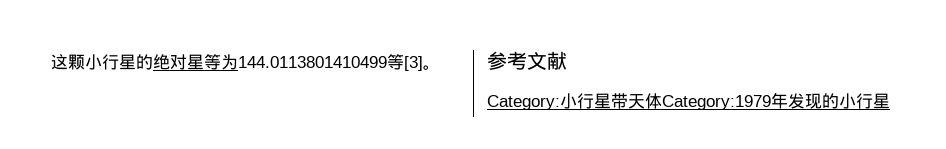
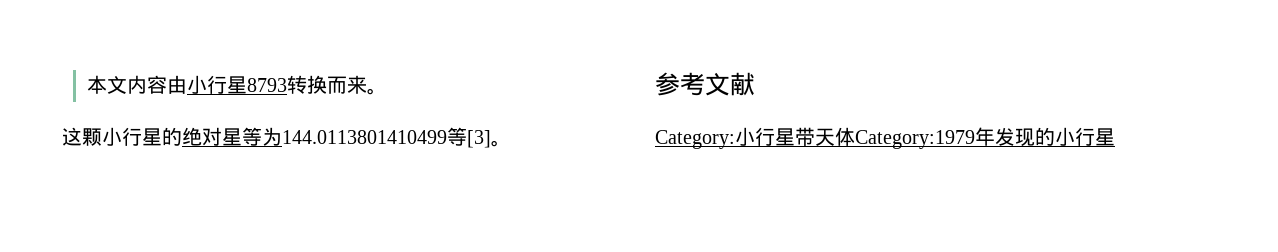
+ 本文内容由小行星8793转换而来。

